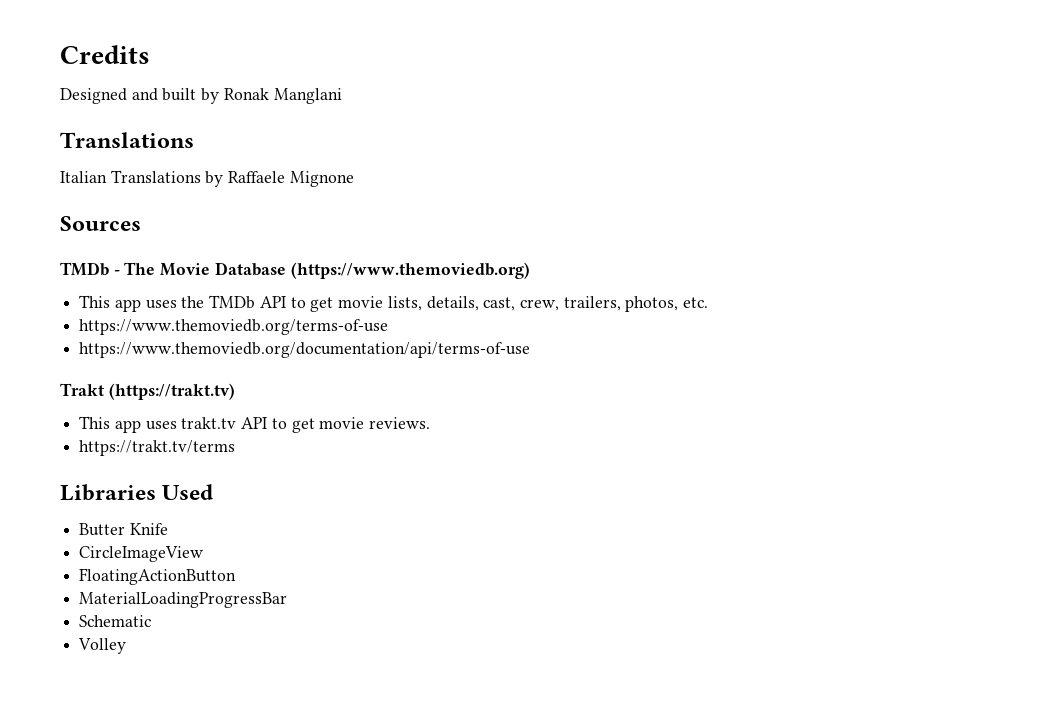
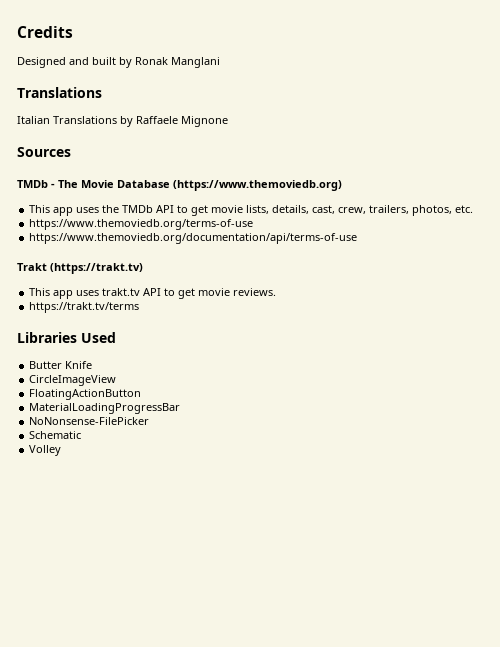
+ NoNonsense-FilePicker

